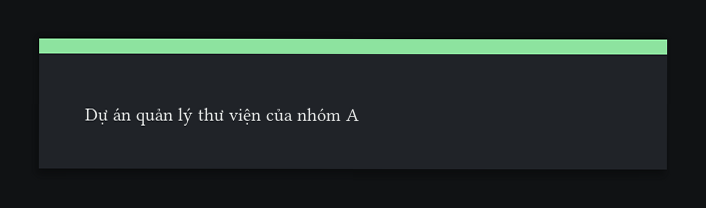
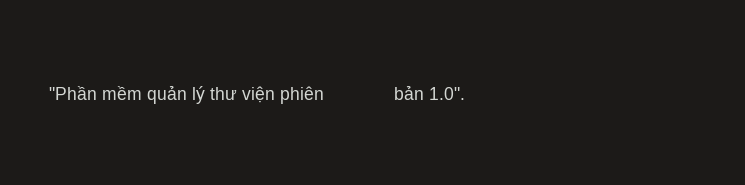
- Dự án quản lý thư viện của nhóm A
+ "Phần mềm quản lý thư viện phiên bản 1.0".

